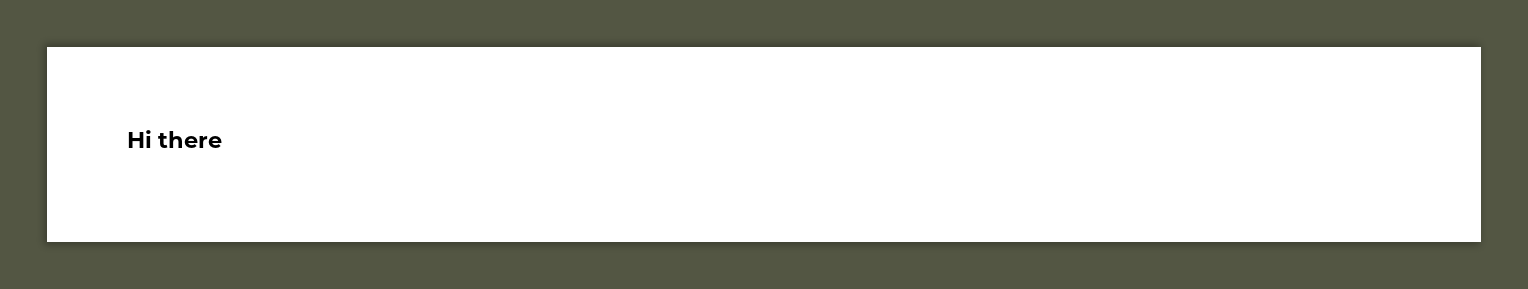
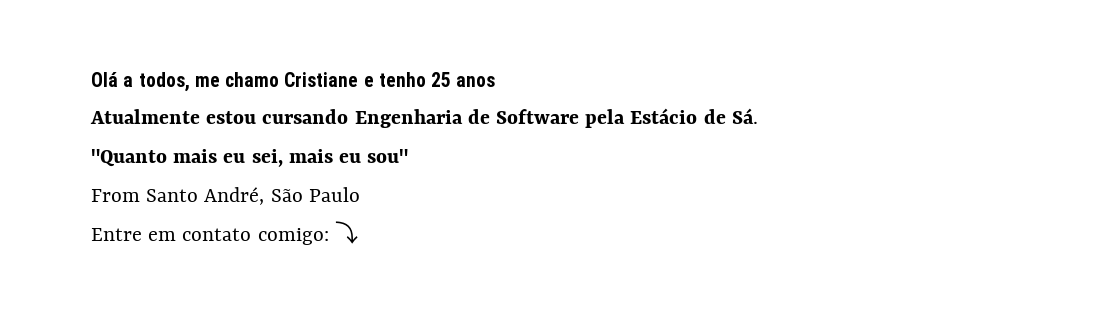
- Hi there
+ Olá a todos, me chamo Cristiane e tenho 25 anos
+ Atualmente estou cursando Engenharia de Software pela Estácio de Sá.
+ "Quanto mais eu sei, mais eu sou"
+ From Santo André, São Paulo
+ Entre em contato comigo: ⤵

